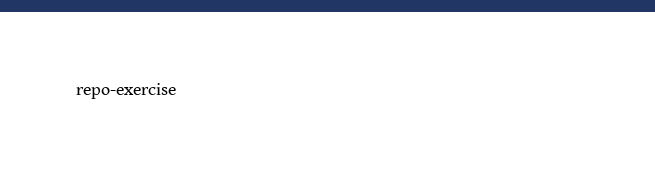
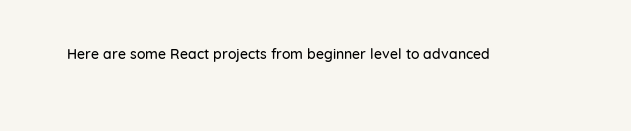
- repo-exercise
+ Here are some React projects from beginner level to advanced

